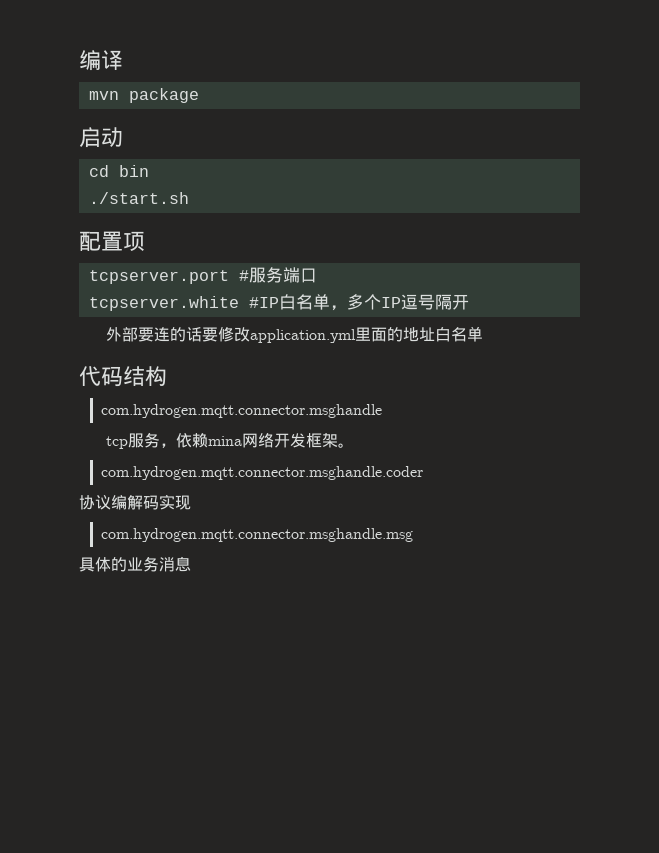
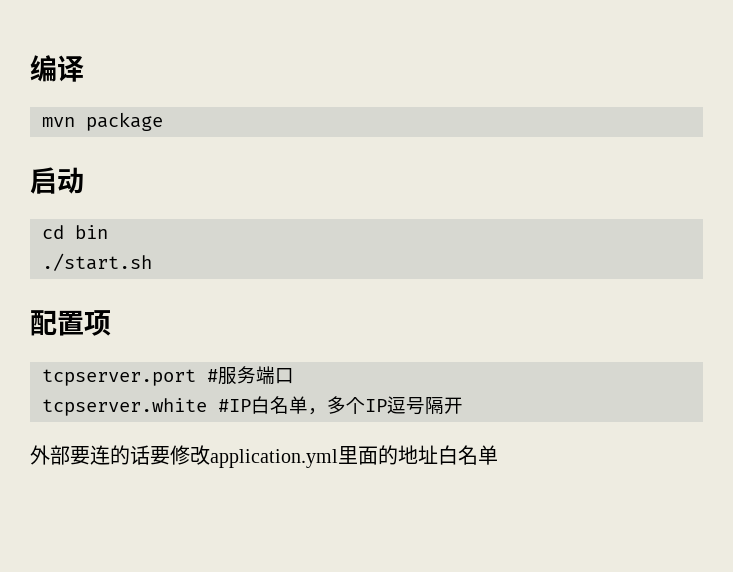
- 代码结构
- com.hydrogen.mqtt.connector.msghandle
- tcp服务，依赖mina网络开发框架。
- com.hydrogen.mqtt.connector.msghandle.coder
- 协议编解码实现
- com.hydrogen.mqtt.connector.msghandle.msg
- 具体的业务消息

